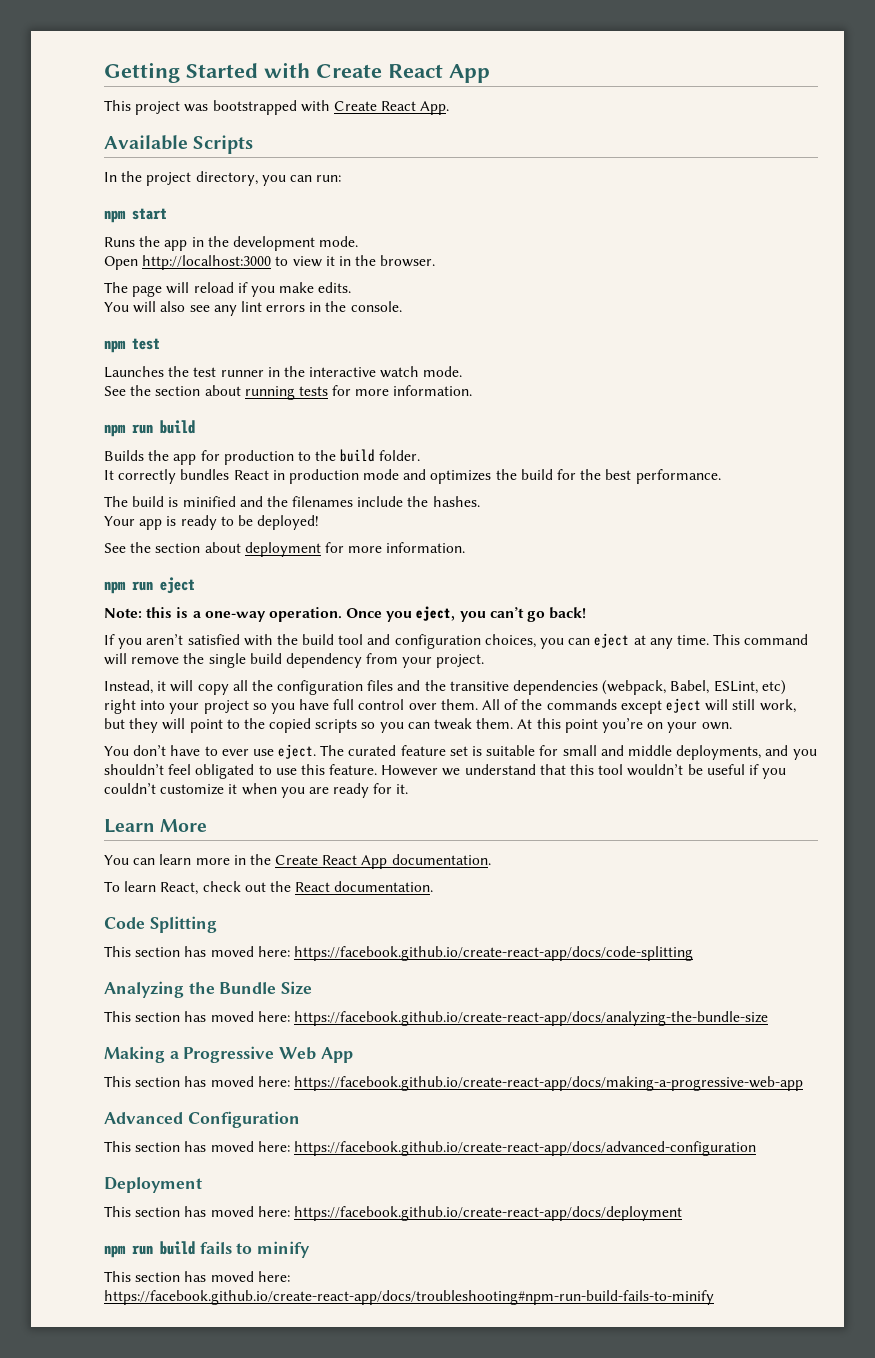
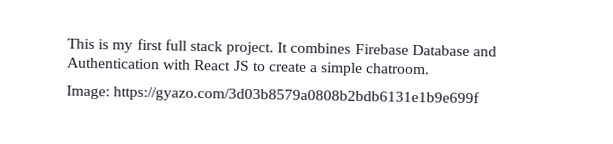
- Getting Started with Create React App
- This project was bootstrapped with Create React App.
- Available Scripts
- In the project directory, you can run:
- npm start
- Runs the app in the development mode.
- Open http://localhost:3000 to view it in the browser.
- The page will reload if you make edits.
- You will also see any lint errors in the console.
- npm test
- Launches the test runner in the interactive watch mode.
- See the section about running tests for more information.
- npm run build
- Builds the app for production to the build folder.
- It correctly bundles React in production mode and optimizes the build for the best performance.
- The build is minified and the filenames include the hashes.
- Your app is ready to be deployed!
- See the section about deployment for more information.
- npm run eject
- Note: this is a one-way operation. Once you eject, you can’t go back!
- If you aren’t satisfied with the build tool and configuration choices, you can eject at any time. This command will remove the single build dependency from your project.
- Instead, it will copy all the configuration files and the transitive dependencies (webpack, Babel, ESLint, etc) right into your project so you have full control over them. All of the commands except eject will still work, but they will point to the copied scripts so you can tweak them. At this point you’re on your own.
- You don’t have to ever use eject. The curated feature set is suitable for small and middle deployments, and you shouldn’t feel obligated to use this feature. However we understand that this tool wouldn’t be useful if you couldn’t customize it when you are ready for it.
- Learn More
- You can learn more in the Create React App documentation.
- To learn React, check out the React documentation.
- Code Splitting
- This section has moved here: https://facebook.github.io/create-react-app/docs/code-splitting
- Analyzing the Bundle Size
- This section has moved here: https://facebook.github.io/create-react-app/docs/analyzing-the-bundle-size
- Making a Progressive Web App
- This section has moved here: https://facebook.github.io/create-react-app/docs/making-a-progressive-web-app
- Advanced Configuration
- This section has moved here: https://facebook.github.io/create-react-app/docs/advanced-configuration
- Deployment
- This section has moved here: https://facebook.github.io/create-react-app/docs/deployment
- npm run build fails to minify
- This section has moved here: https://facebook.github.io/create-react-app/docs/troubleshooting#npm-run-build-fails-to-minify
+ This is my first full stack project. It combines Firebase Database and Authentication with React JS to create a simple chatroom.
+ Image: https://gyazo.com/3d03b8579a0808b2bdb6131e1b9e699f

